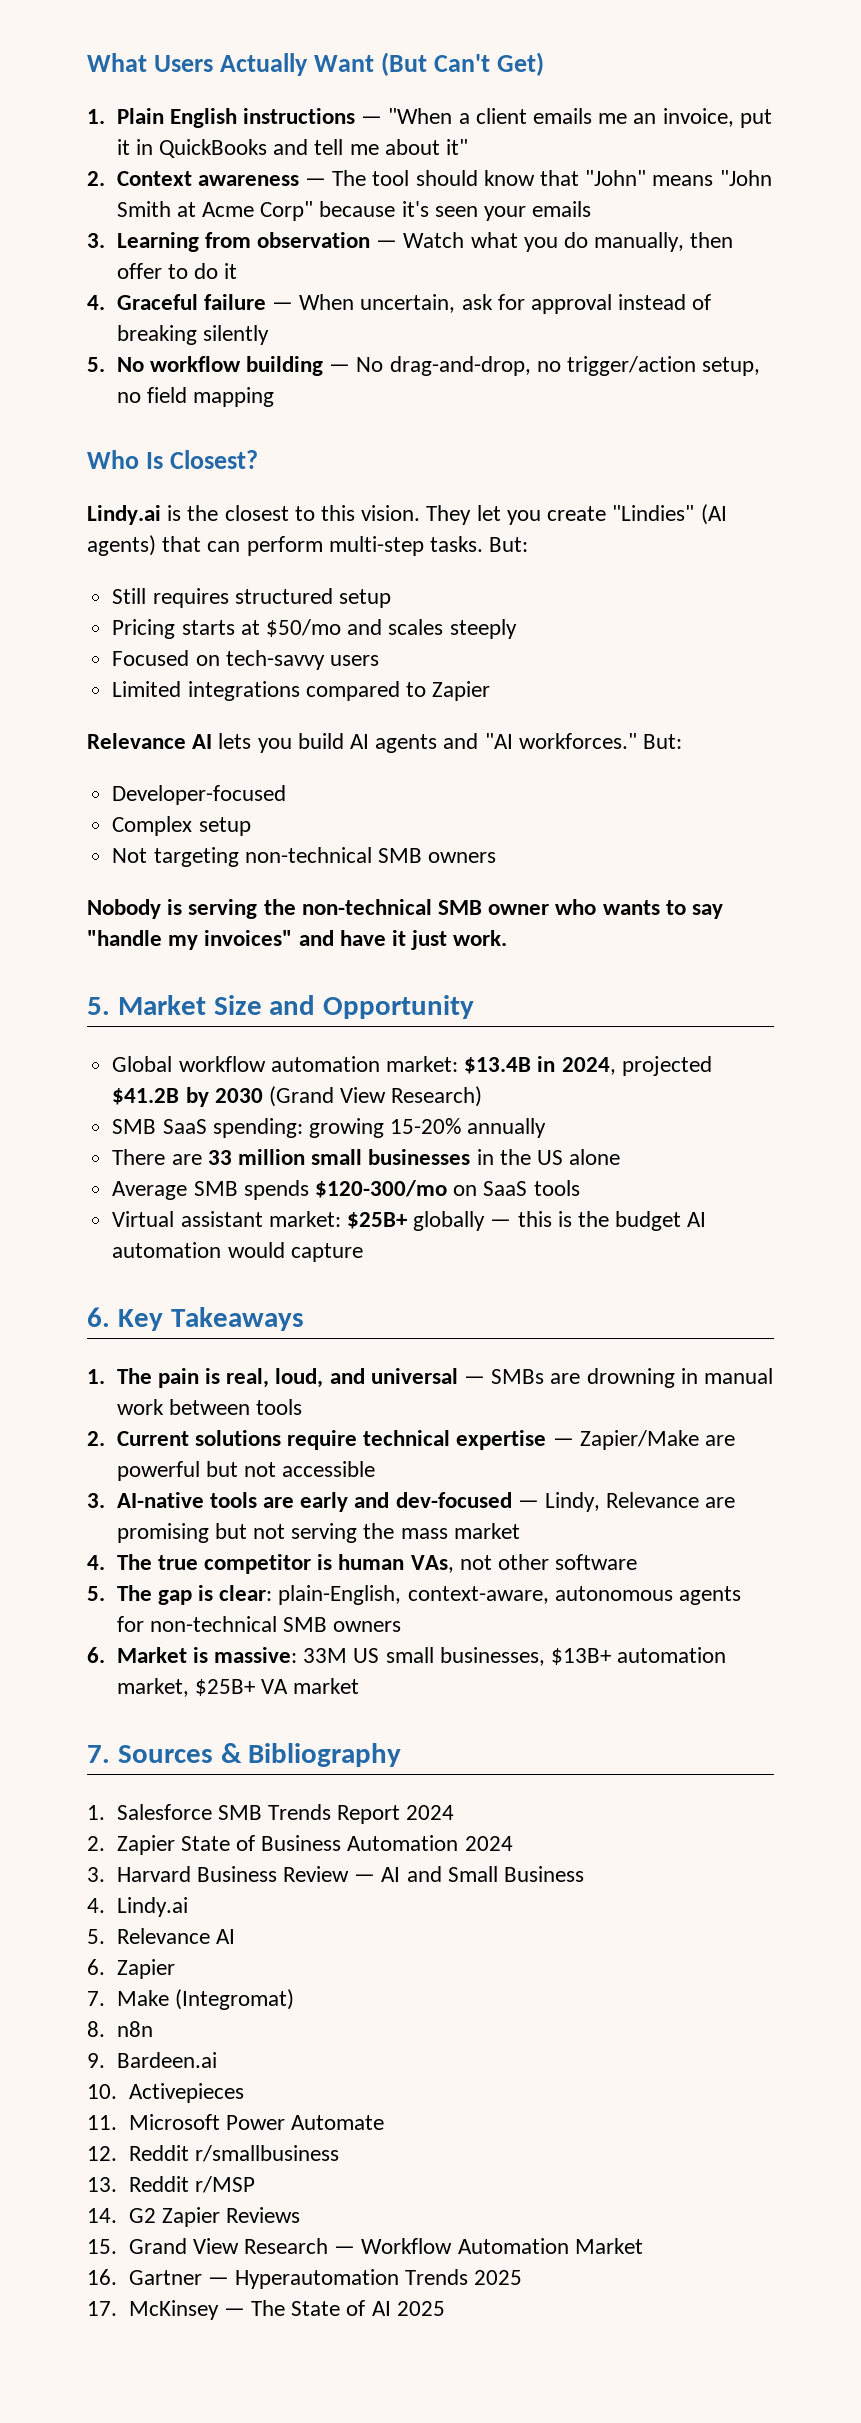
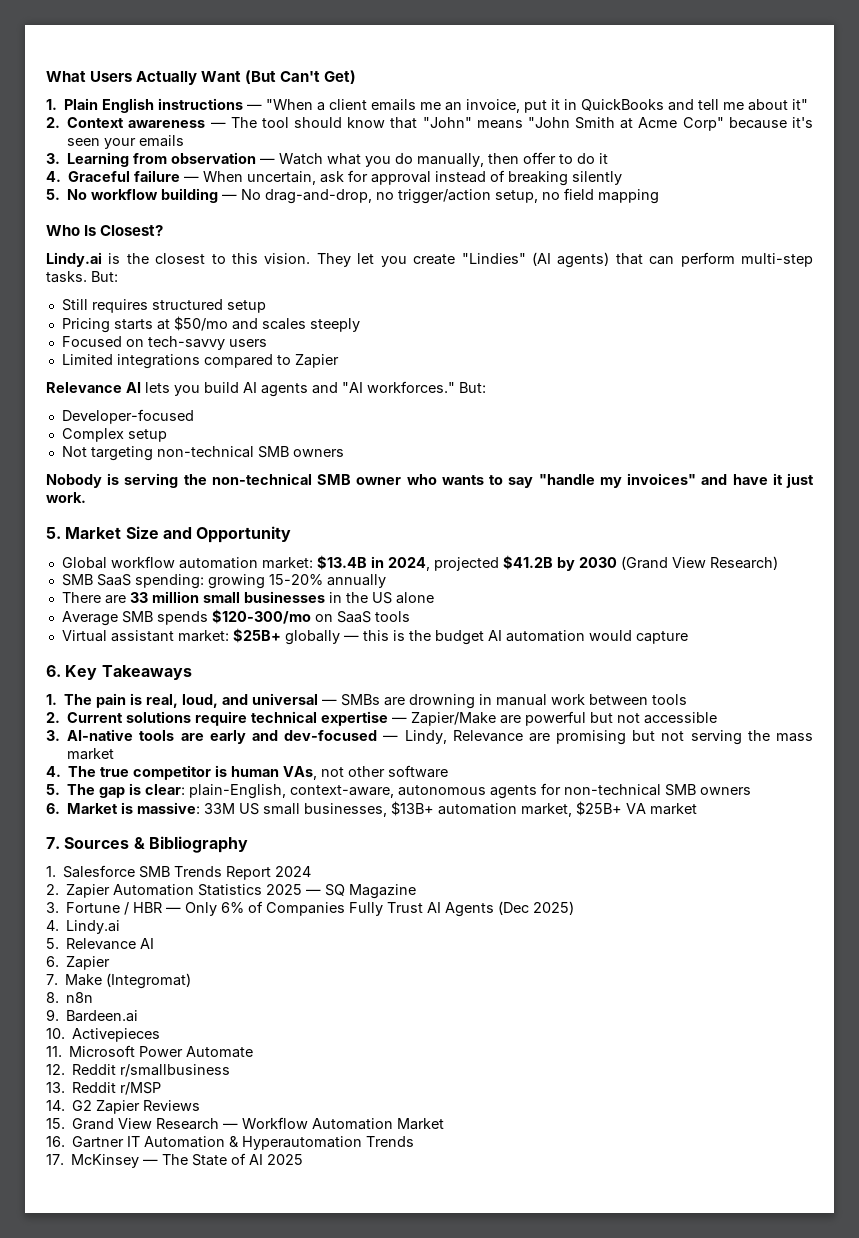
- 2. Zapier State of Business Automation 2024
- 3. Harvard Business Review — AI and Small Business
+ 2. Zapier Automation Statistics 2025 — SQ Magazine
+ 3. Fortune / HBR — Only 6% of Companies Fully Trust AI Agents (Dec 2025)
- 16. Gartner — Hyperautomation Trends 2025
+ 16. Gartner IT Automation & Hyperautomation Trends

